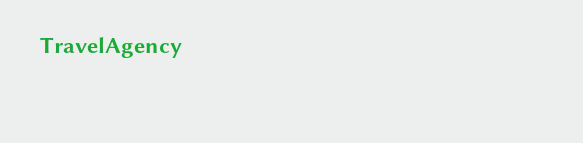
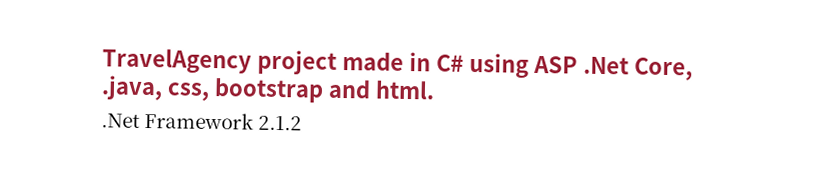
- TravelAgency
+ TravelAgency project made in C# using ASP .Net Core, .java, css, bootstrap and html.
+ .Net Framework 2.1.2

